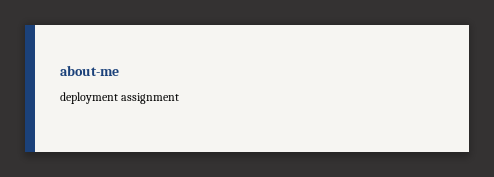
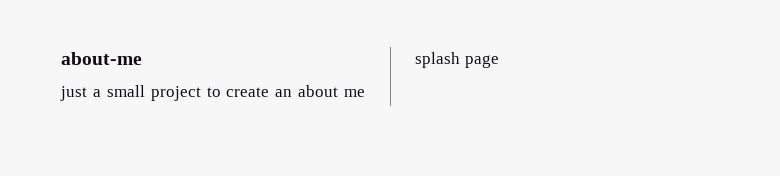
- deployment assignment
+ just a small project to create an about me splash page

